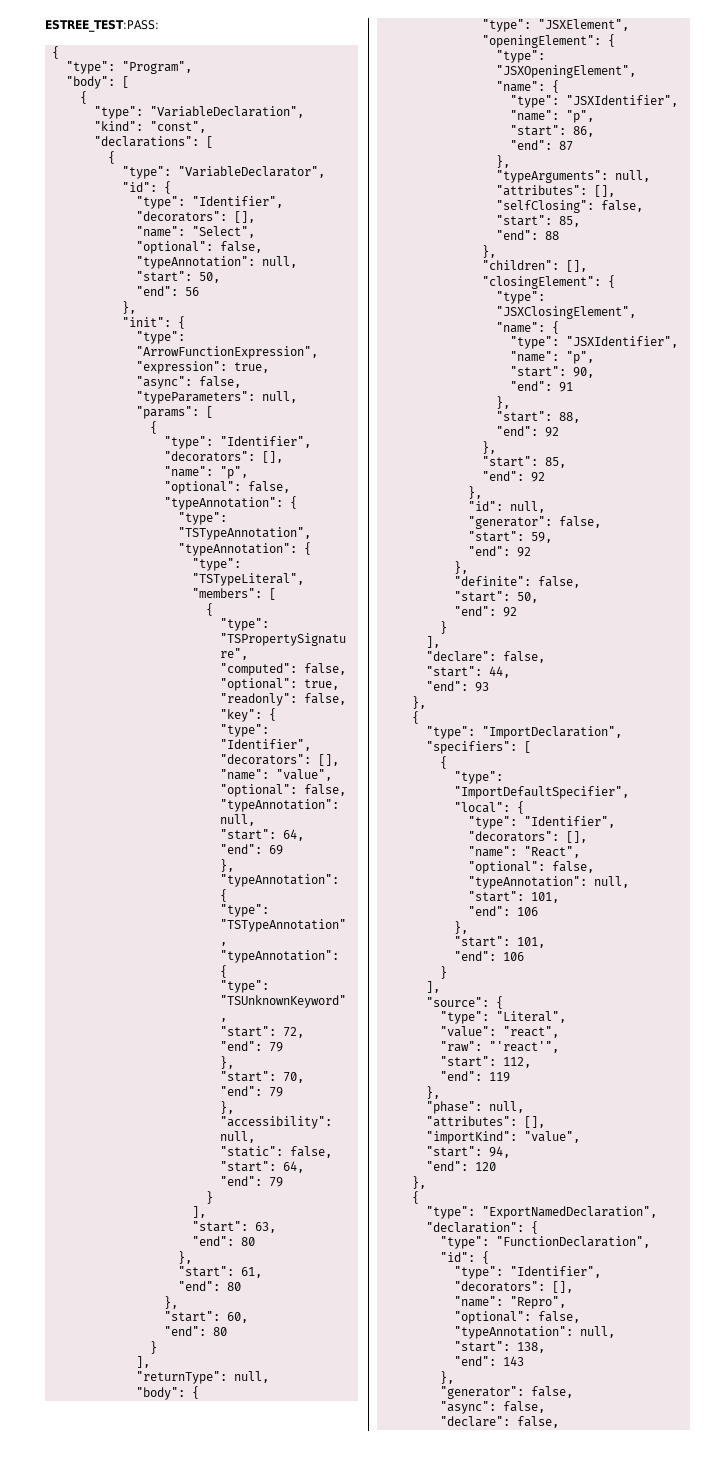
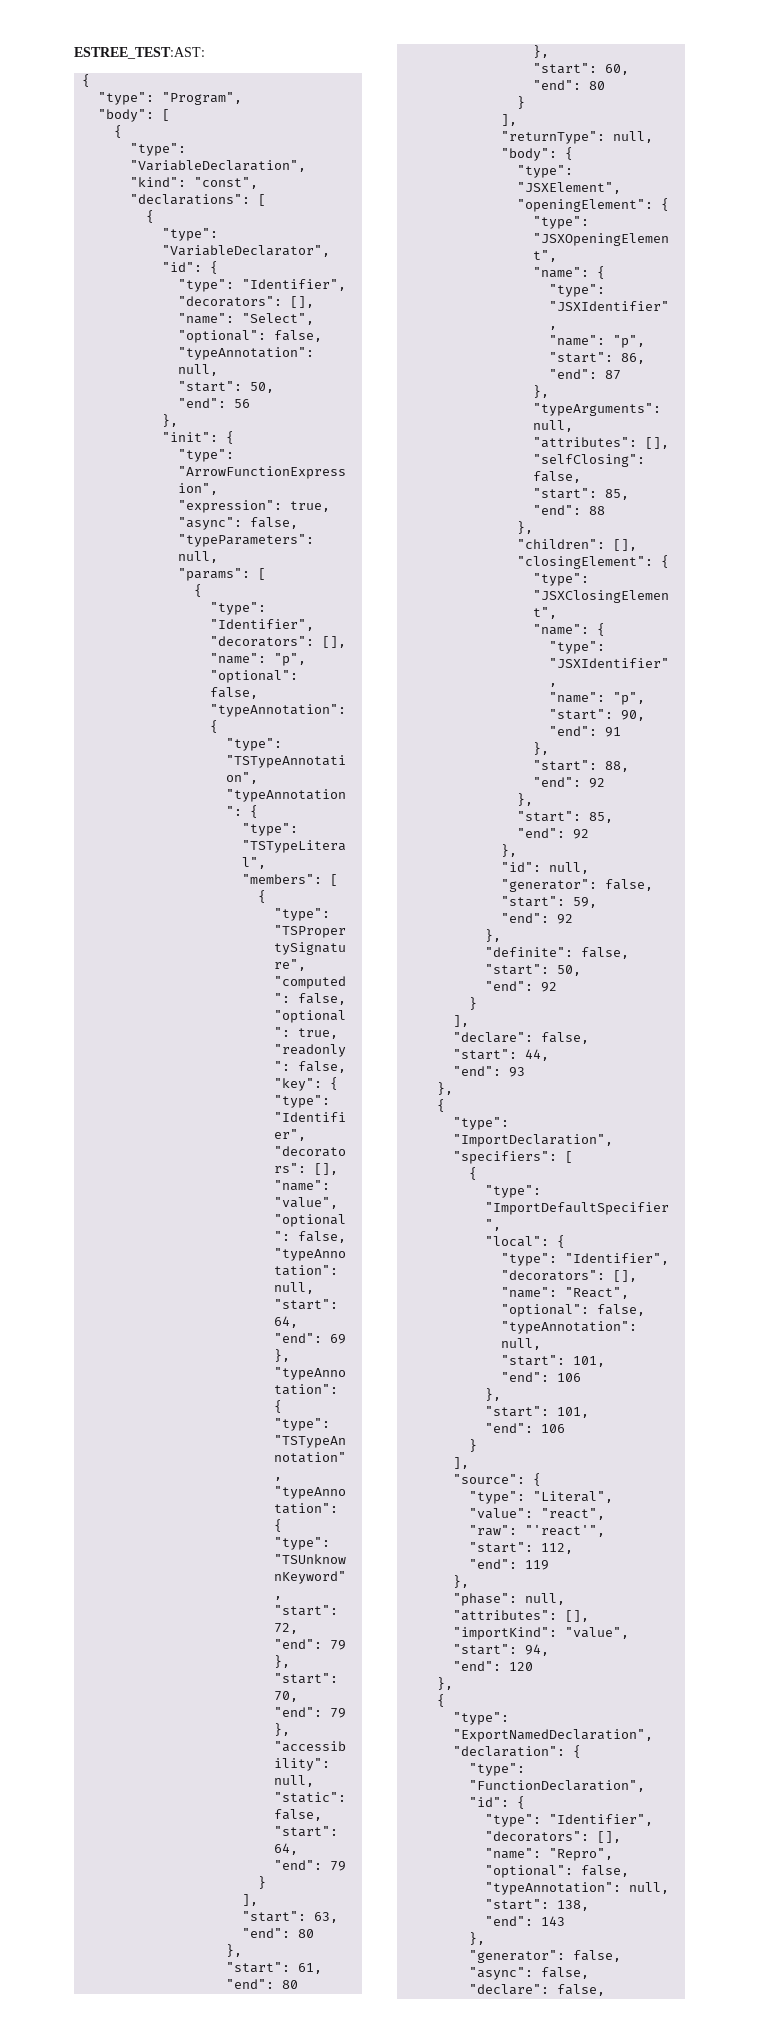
- ESTREE_TEST:PASS:
+ ESTREE_TEST:AST:

